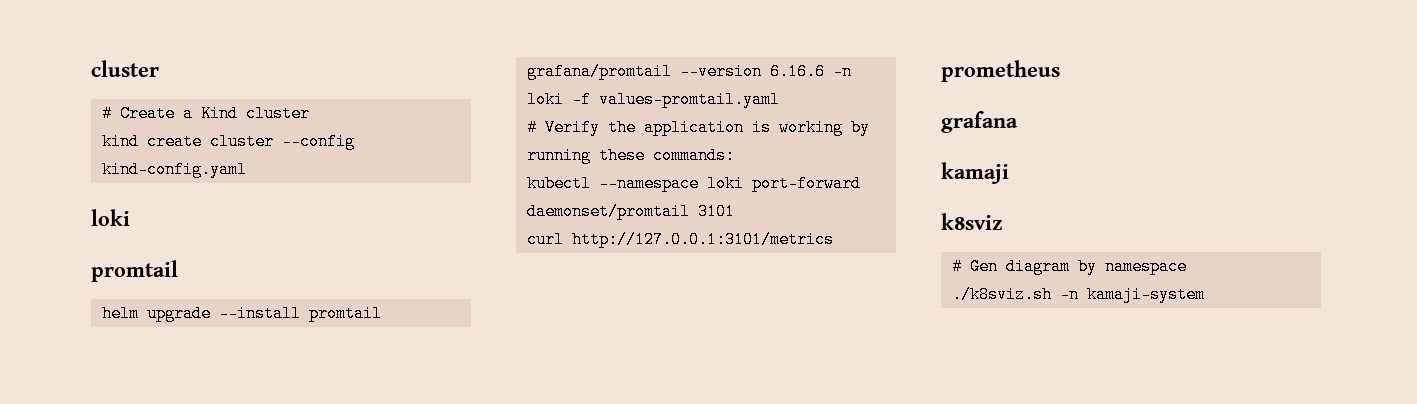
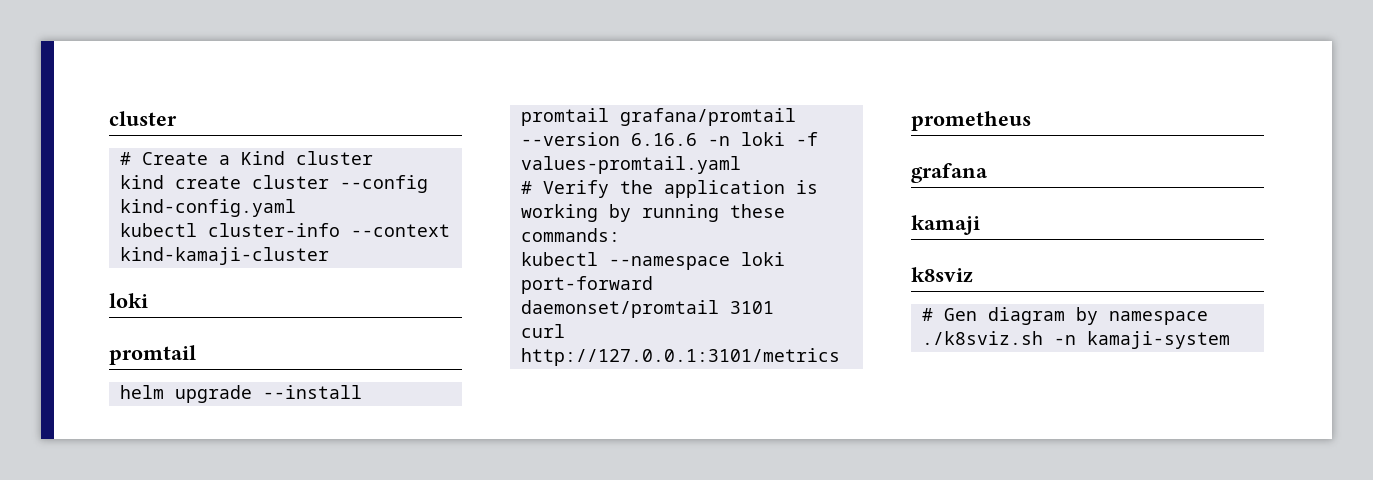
+ kubectl cluster-info --context kind-kamaji-cluster

